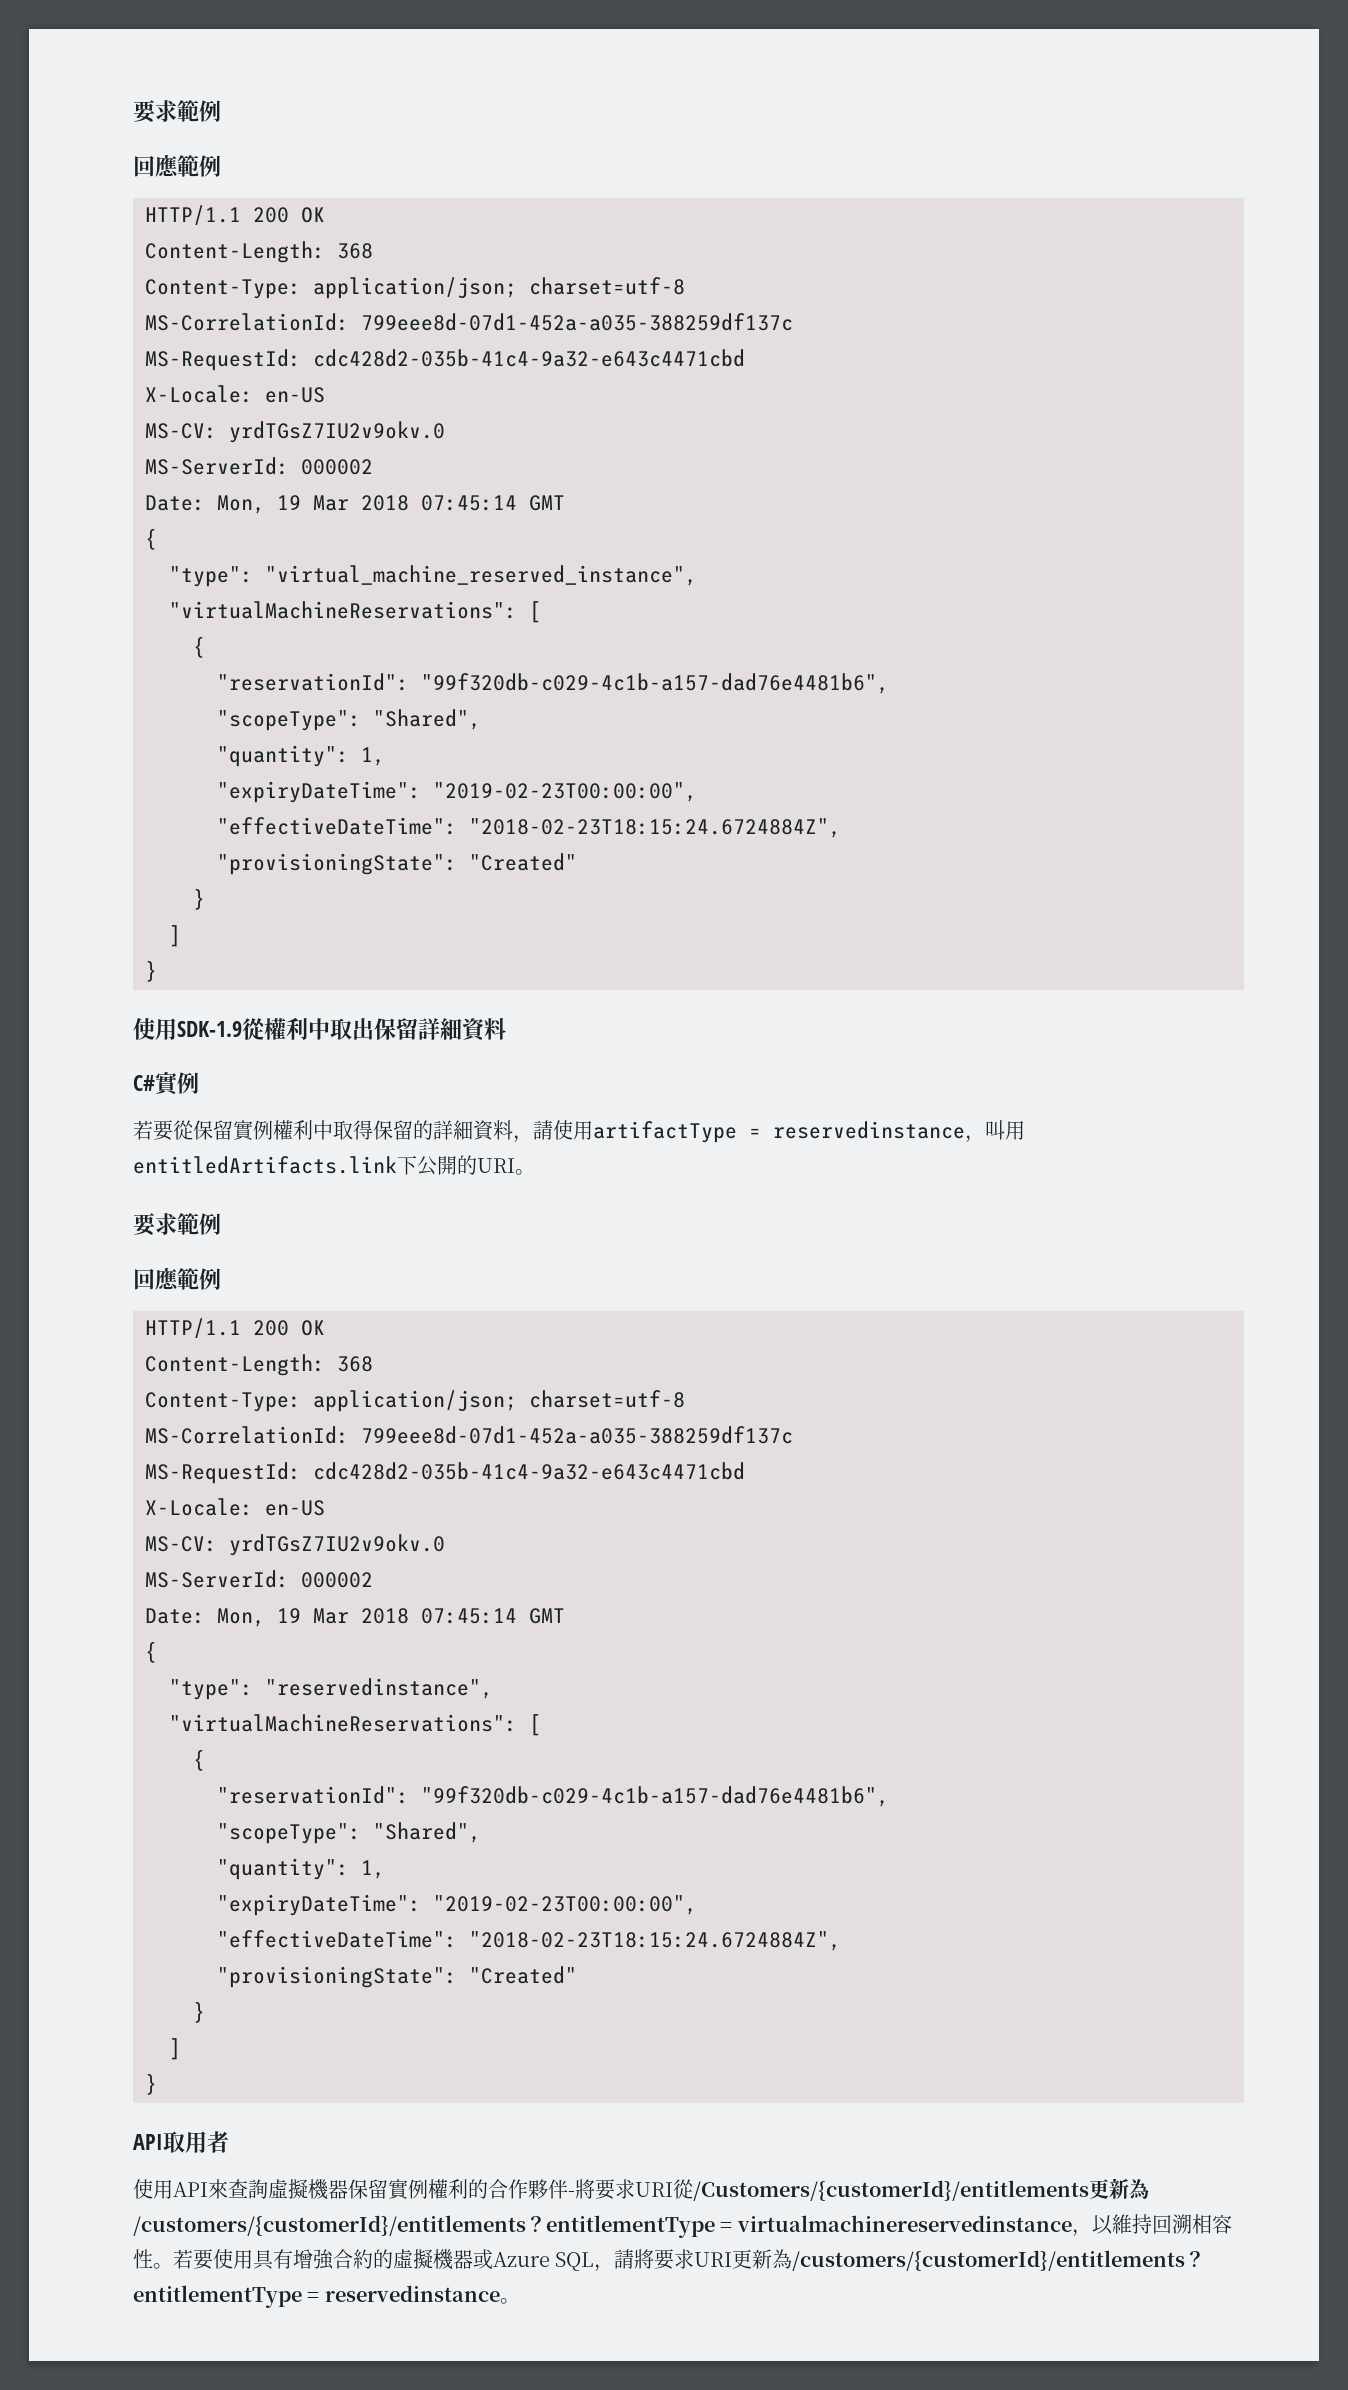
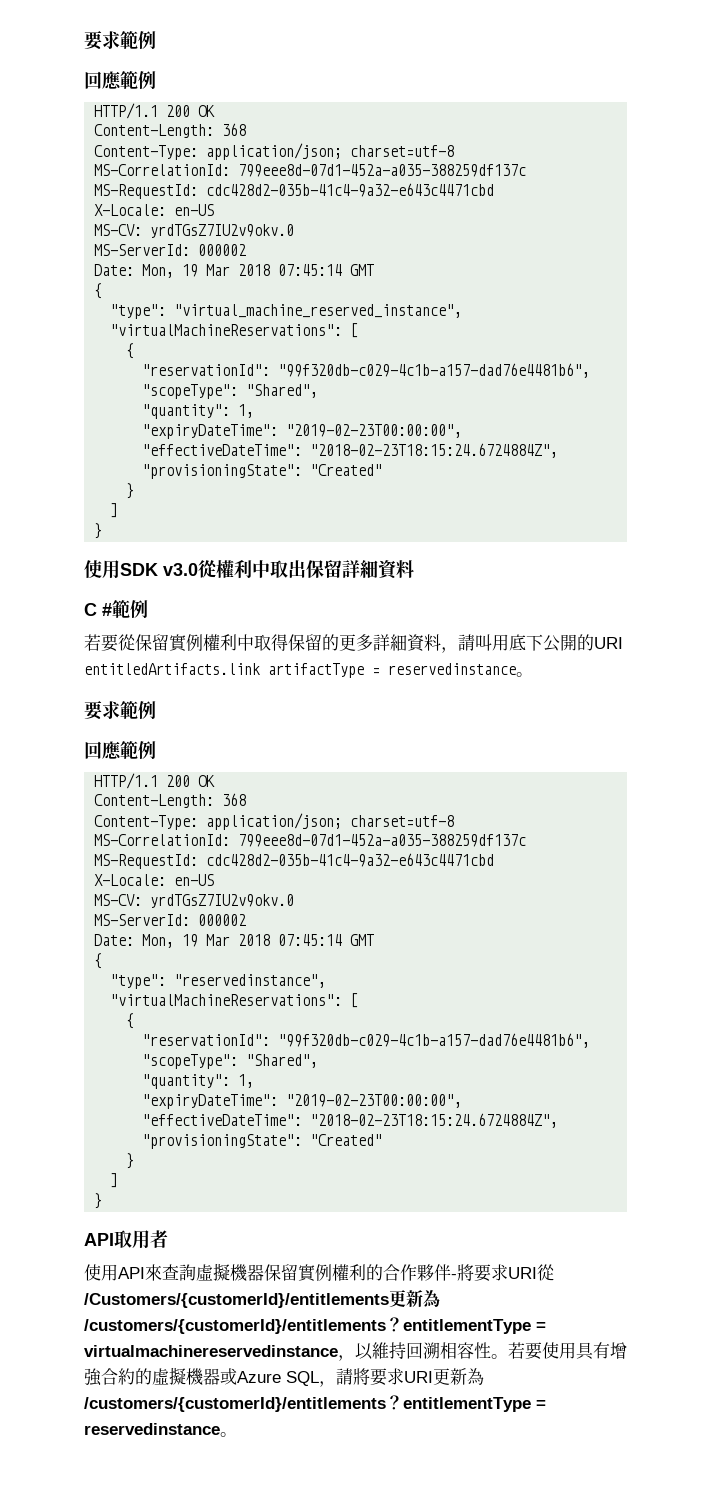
- 使用SDK-1.9從權利中取出保留詳細資料
+ 使用SDK v3.0從權利中取出保留詳細資料
- C#實例
+ C #範例
- 若要從保留實例權利中取得保留的詳細資料，請使用artifactType = reservedinstance，叫用entitledArtifacts.link下公開的URI。
+ 若要從保留實例權利中取得保留的更多詳細資料，請叫用底下公開的URI entitledArtifacts.link artifactType = reservedinstance。

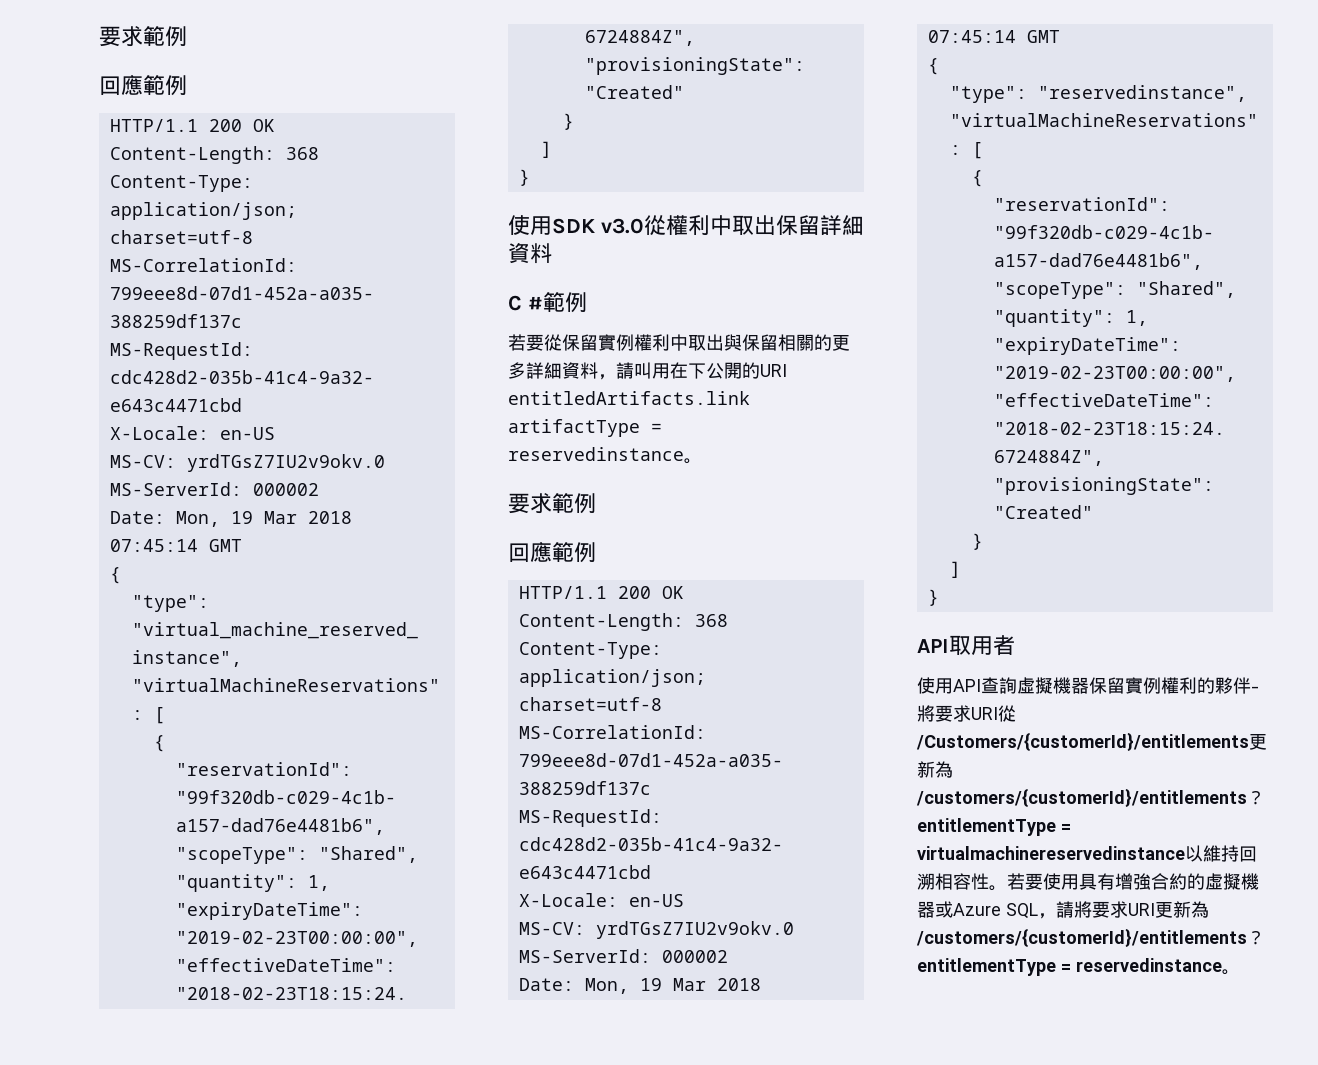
- 若要從保留實例權利中取得保留的更多詳細資料，請叫用底下公開的URI entitledArtifacts.link artifactType = reservedinstance。
+ 若要從保留實例權利中取出與保留相關的更多詳細資料，請叫用在下公開的URI entitledArtifacts.link artifactType = reservedinstance。
- 使用API來查詢虛擬機器保留實例權利的合作夥伴-將要求URI從/Customers/{customerId}/entitlements更新為/customers/{customerId}/entitlements？entitlementType = virtualmachinereservedinstance，以維持回溯相容性。
+ 使用API查詢虛擬機器保留實例權利的夥伴-將要求URI從/Customers/{customerId}/entitlements更新為/customers/{customerId}/entitlements？entitlementType = virtualmachinereservedinstance以維持回溯相容性。

